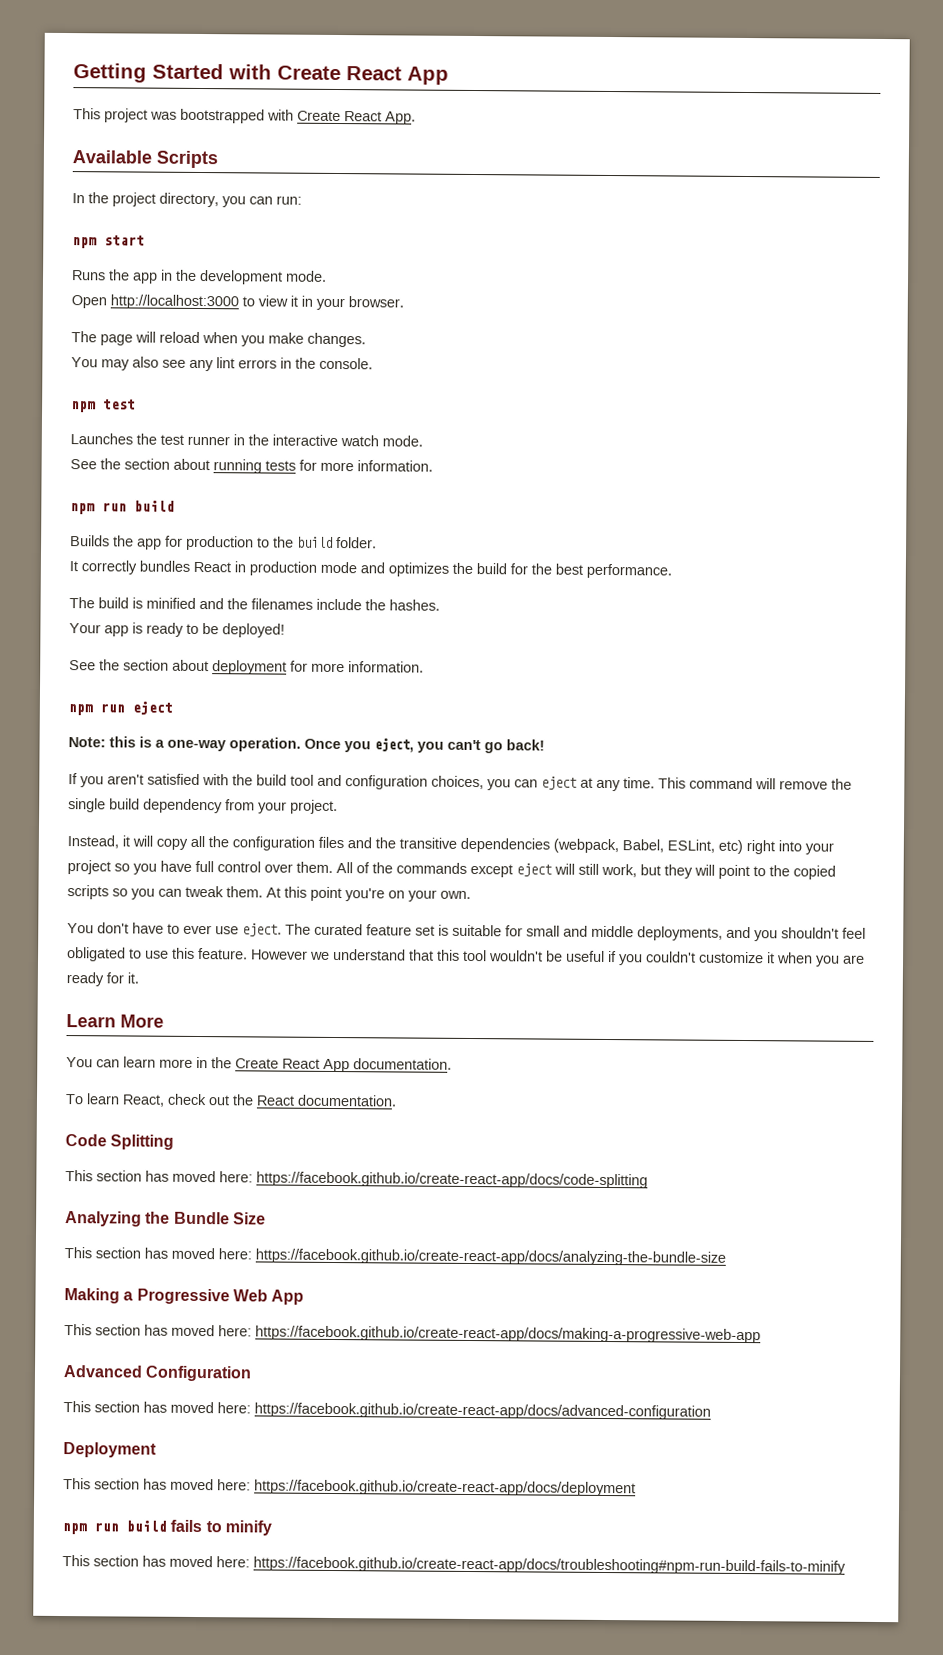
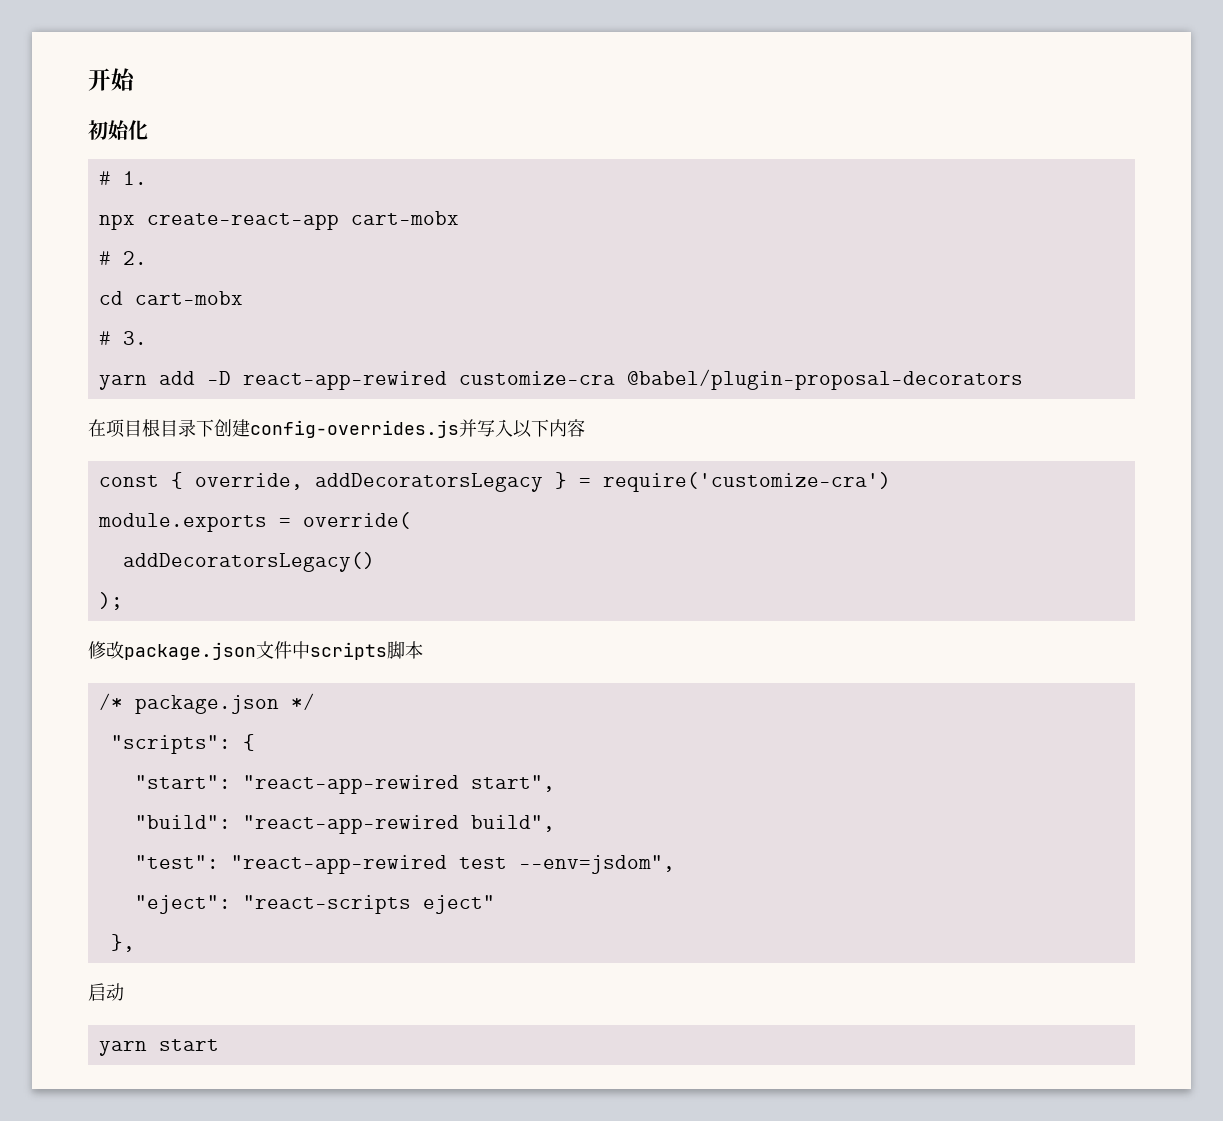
- Getting Started with Create React App
- This project was bootstrapped with Create React App.
- Available Scripts
- In the project directory, you can run:
- npm start
- Runs the app in the development mode.
- Open http://localhost:3000 to view it in your browser.
- The page will reload when you make changes.
- You may also see any lint errors in the console.
- npm test
- Launches the test runner in the interactive watch mode.
- See the section about running tests for more information.
- npm run build
- Builds the app for production to the build folder.
- It correctly bundles React in production mode and optimizes the build for the best performance.
- The build is minified and the filenames include the hashes.
- Your app is ready to be deployed!
- See the section about deployment for more information.
- npm run eject
- Note: this is a one-way operation. Once you eject, you can't go back!
- If you aren't satisfied with the build tool and configuration choices, you can eject at any time. This command will remove the single build dependency from your project.
- Instead, it will copy all the configuration files and the transitive dependencies (webpack, Babel, ESLint, etc) right into your project so you have full control over them. All of the commands except eject will still work, but they will point to the copied scripts so you can tweak them. At this point you're on your own.
- You don't have to ever use eject. The curated feature set is suitable for small and middle deployments, and you shouldn't feel obligated to use this feature. However we understand that this tool wouldn't be useful if you couldn't customize it when you are ready for it.
- Learn More
- You can learn more in the Create React App documentation.
- To learn React, check out the React documentation.
- Code Splitting
- This section has moved here: https://facebook.github.io/create-react-app/docs/code-splitting
- Analyzing the Bundle Size
- This section has moved here: https://facebook.github.io/create-react-app/docs/analyzing-the-bundle-size
- Making a Progressive Web App
- This section has moved here: https://facebook.github.io/create-react-app/docs/making-a-progressive-web-app
- Advanced Configuration
- This section has moved here: https://facebook.github.io/create-react-app/docs/advanced-configuration
- Deployment
- This section has moved here: https://facebook.github.io/create-react-app/docs/deployment
- npm run build fails to minify
- This section has moved here: https://facebook.github.io/create-react-app/docs/troubleshooting#npm-run-build-fails-to-minify
+ 开始
+ 初始化
+ # 1.
+ npx create-react-app cart-mobx
+ # 2.
+ cd cart-mobx
+ # 3.
+ yarn add -D react-app-rewired customize-cra @babel/plugin-proposal-decorators
+ 在项目根目录下创建config-overrides.js并写入以下内容
+ const { override, addDecoratorsLegacy } = require('customize-cra')
+ module.exports = override(
+ addDecoratorsLegacy()
+ );
+ 修改package.json文件中scripts脚本
+ /* package.json */
+ "scripts": {
+ "start": "react-app-rewired start",
+ "build": "react-app-rewired build",
+ "test": "react-app-rewired test --env=jsdom",
+ "eject": "react-scripts eject"
+ },
+ 启动
+ yarn start

